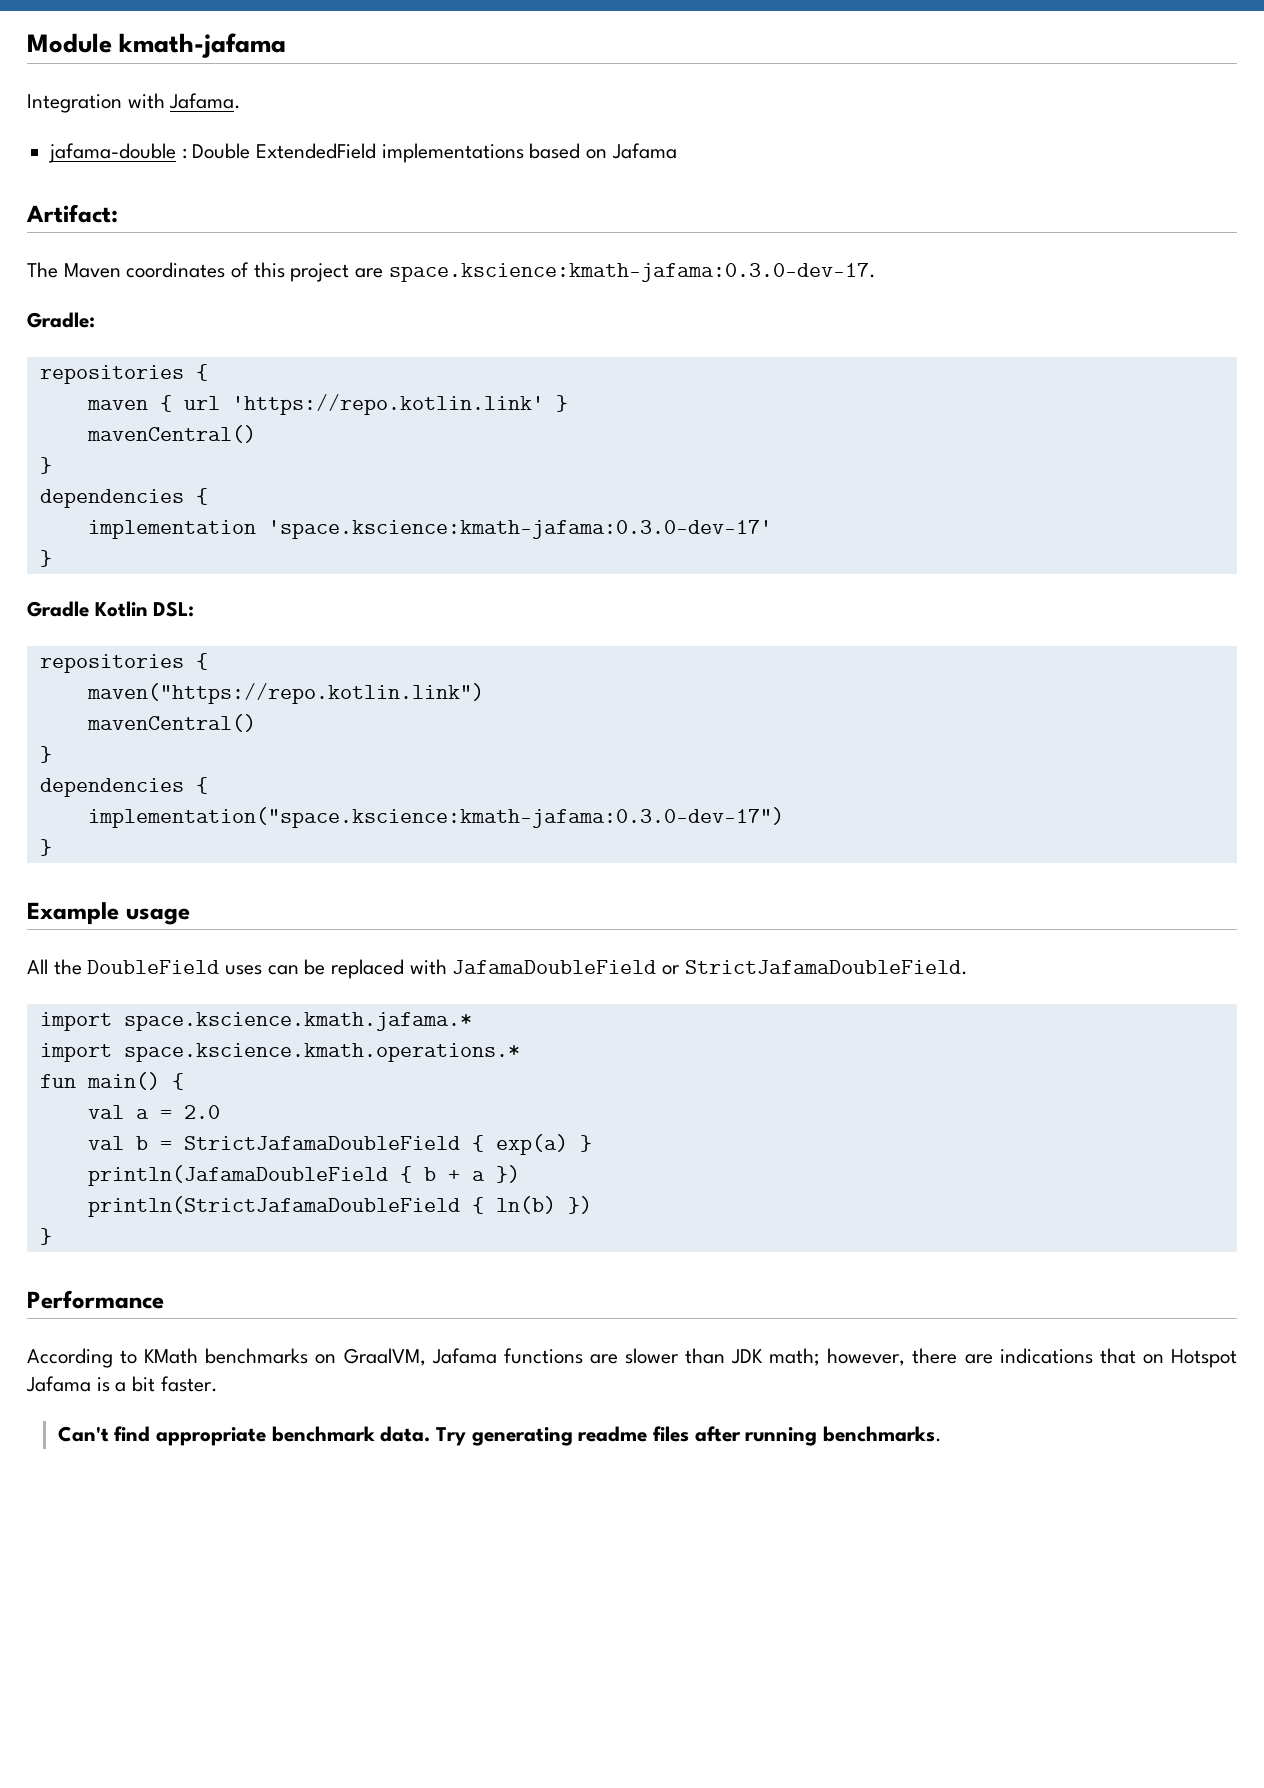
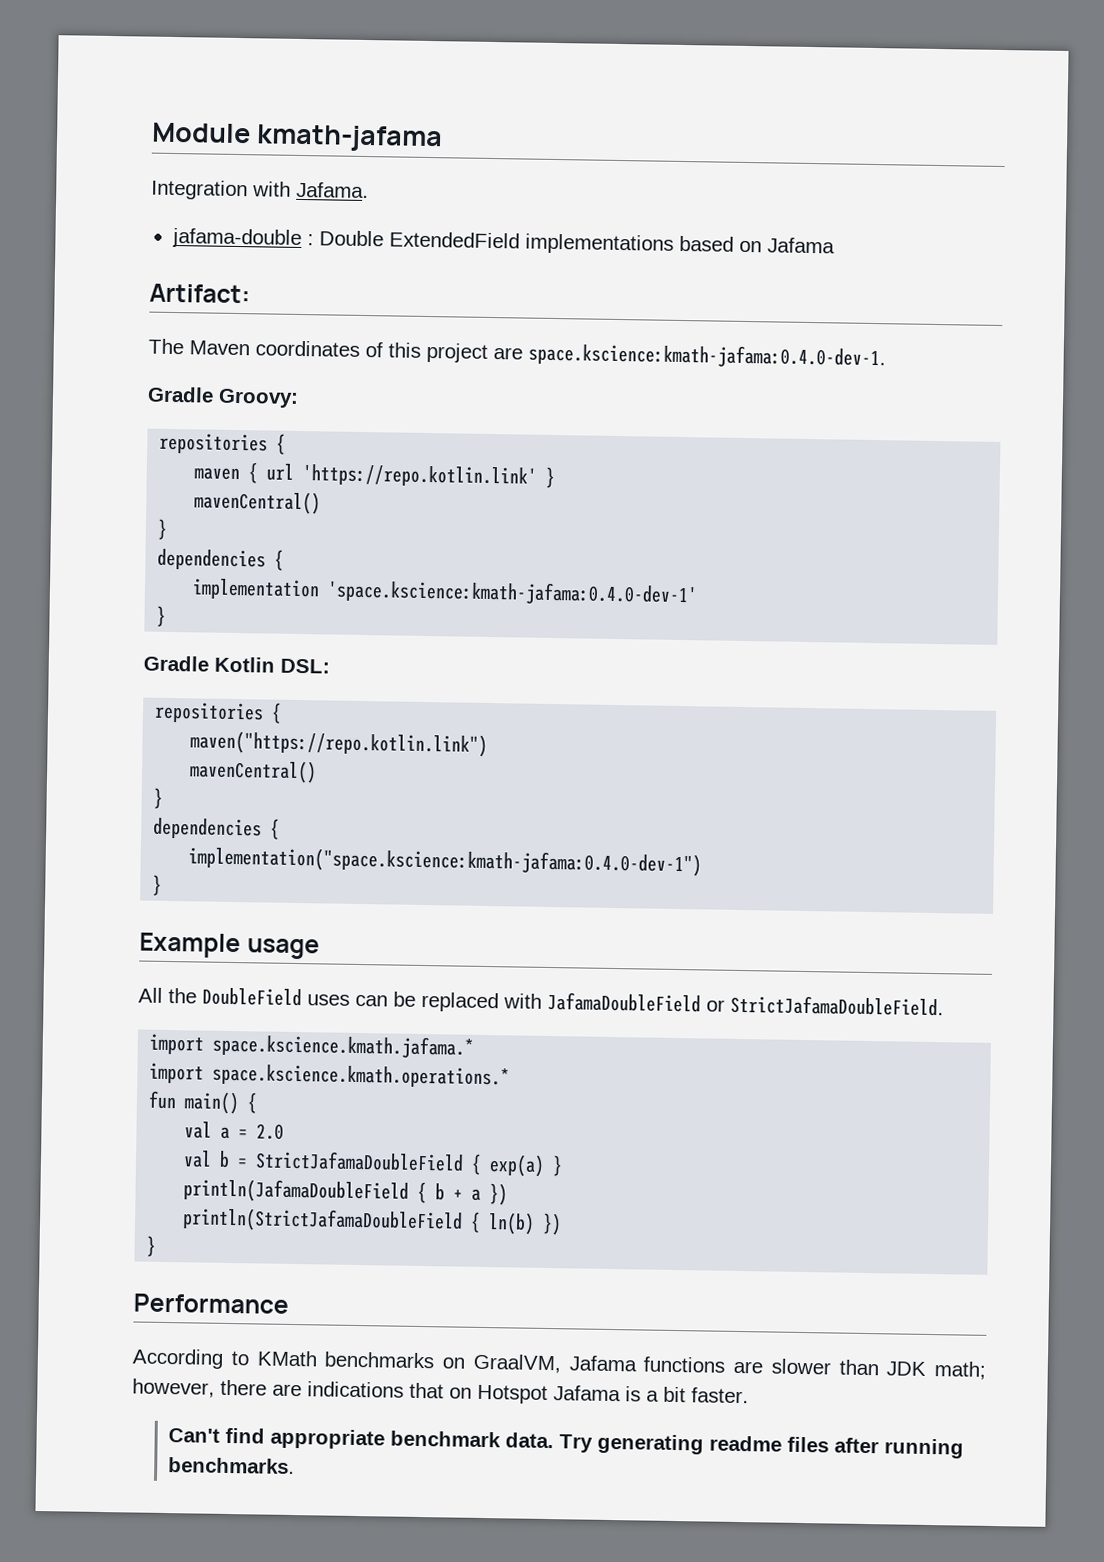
- The Maven coordinates of this project are space.kscience:kmath-jafama:0.3.0-dev-17.
- Gradle:
+ The Maven coordinates of this project are space.kscience:kmath-jafama:0.4.0-dev-1.
+ Gradle Groovy:
- implementation 'space.kscience:kmath-jafama:0.3.0-dev-17'
+ implementation 'space.kscience:kmath-jafama:0.4.0-dev-1'
- implementation("space.kscience:kmath-jafama:0.3.0-dev-17")
+ implementation("space.kscience:kmath-jafama:0.4.0-dev-1")

